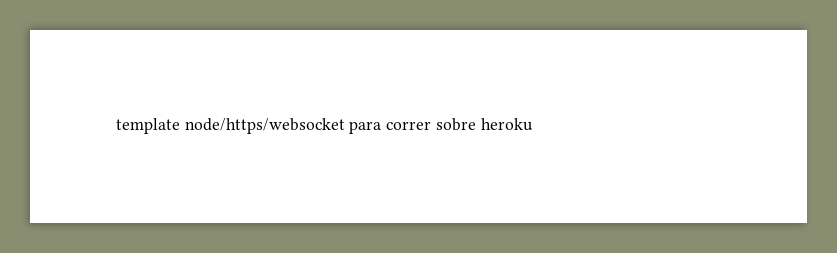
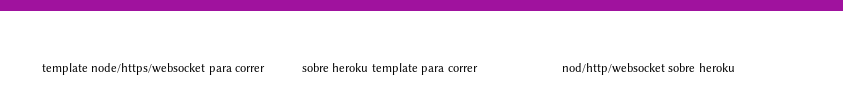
- template node/https/websocket para correr sobre heroku
+ template node/https/websocket para correr sobre heroku template para correr nod/http/websocket sobre heroku

